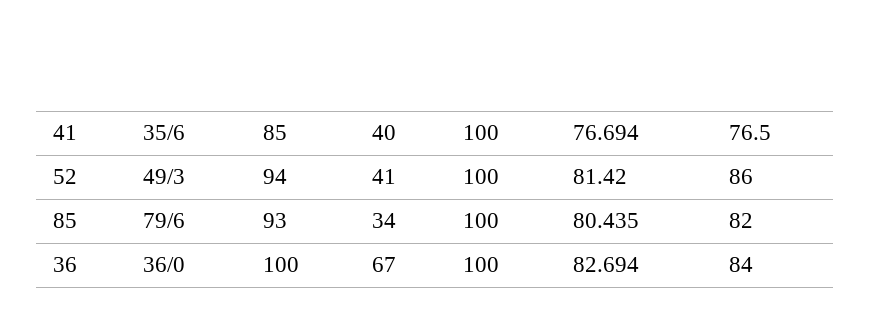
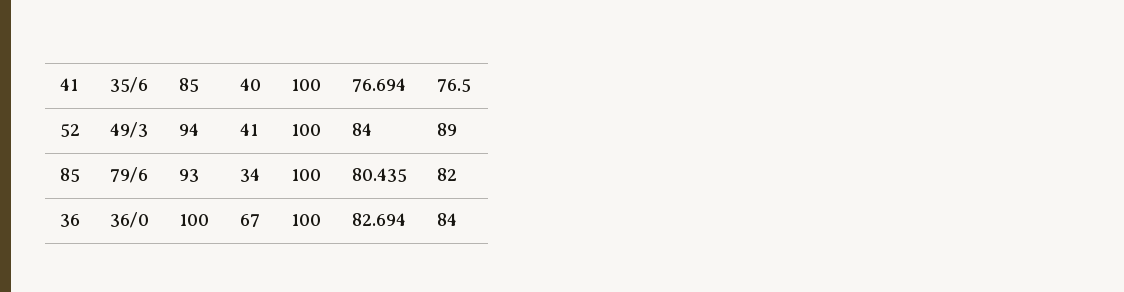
- 52 | 49/3 | 94 | 41 | 100 | 81.42 | 86
+ 52 | 49/3 | 94 | 41 | 100 | 84 | 89

